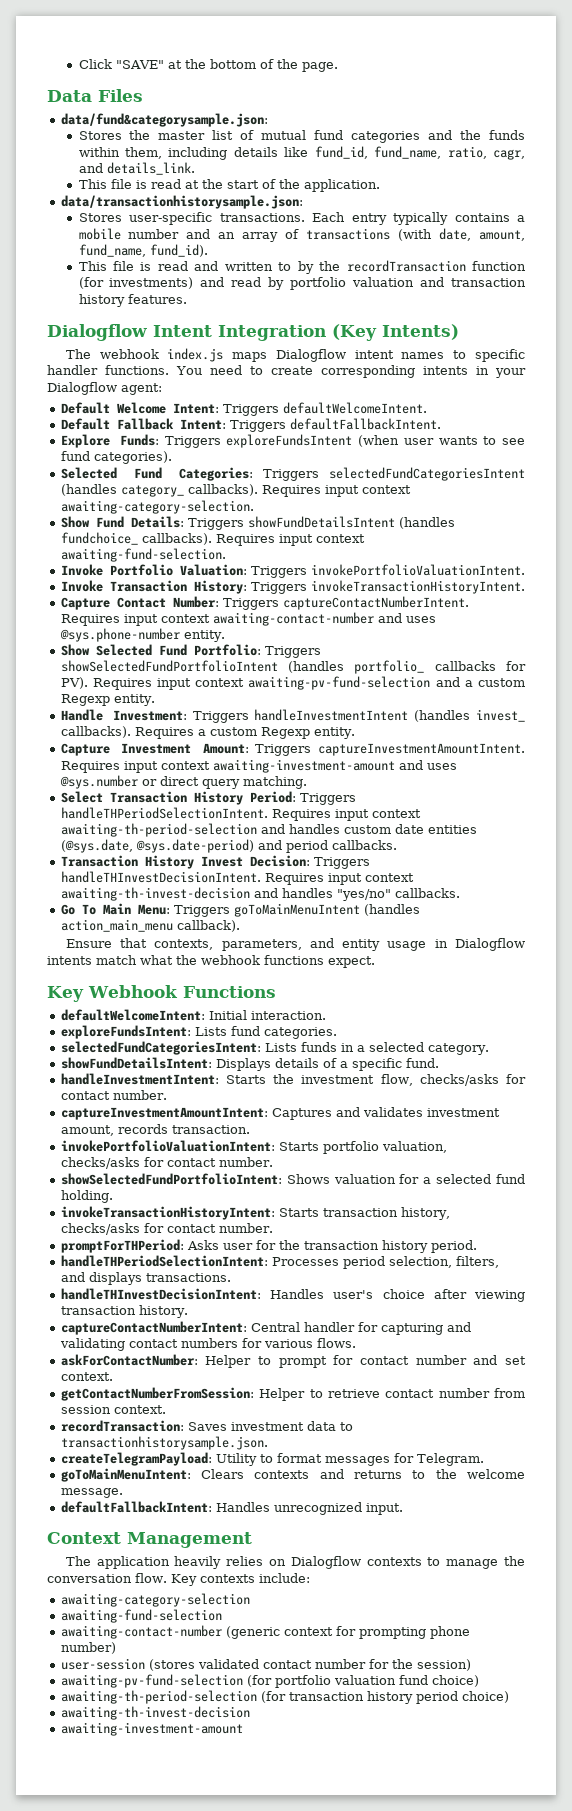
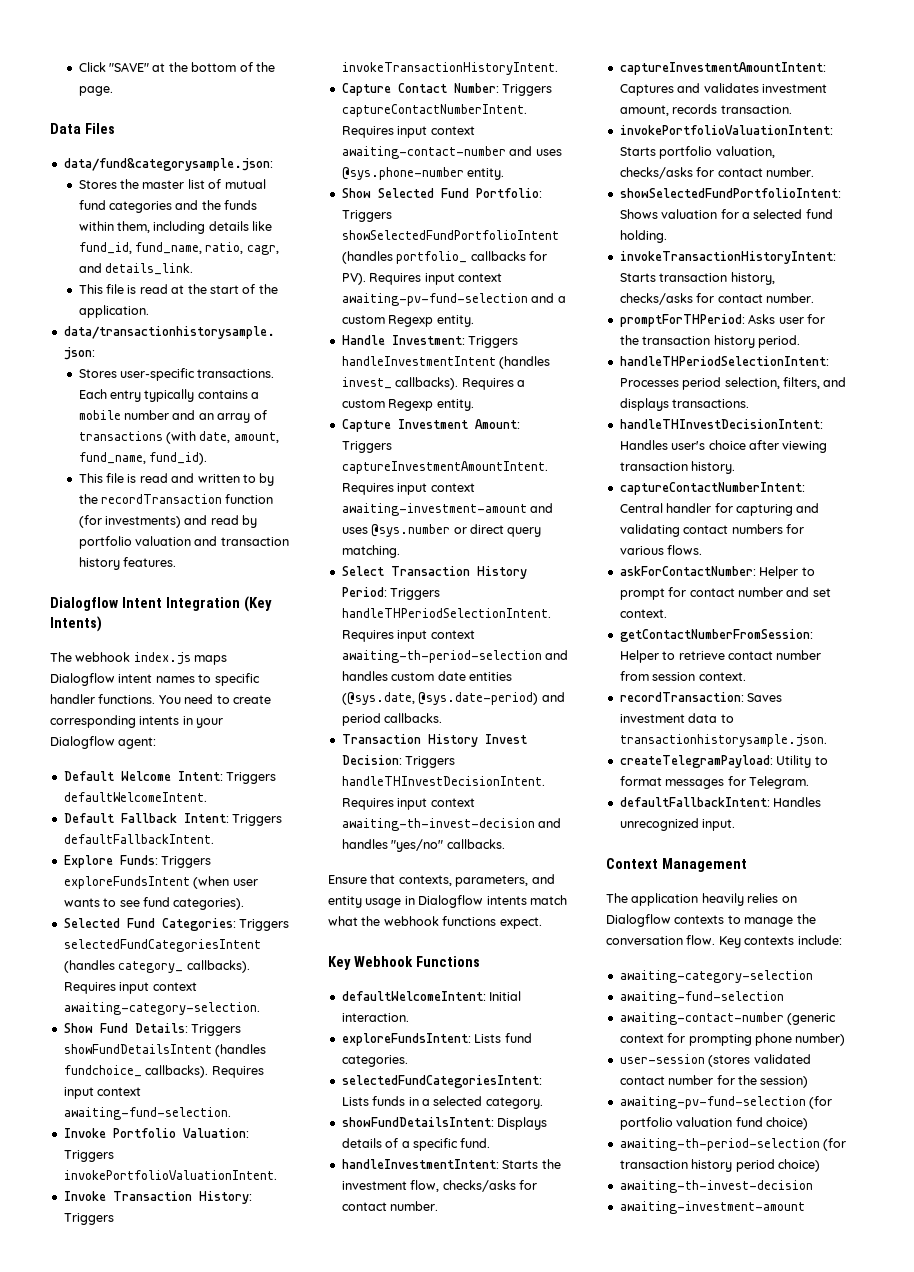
- Go To Main Menu: Triggers goToMainMenuIntent (handles action_main_menu callback).
- goToMainMenuIntent: Clears contexts and returns to the welcome message.

